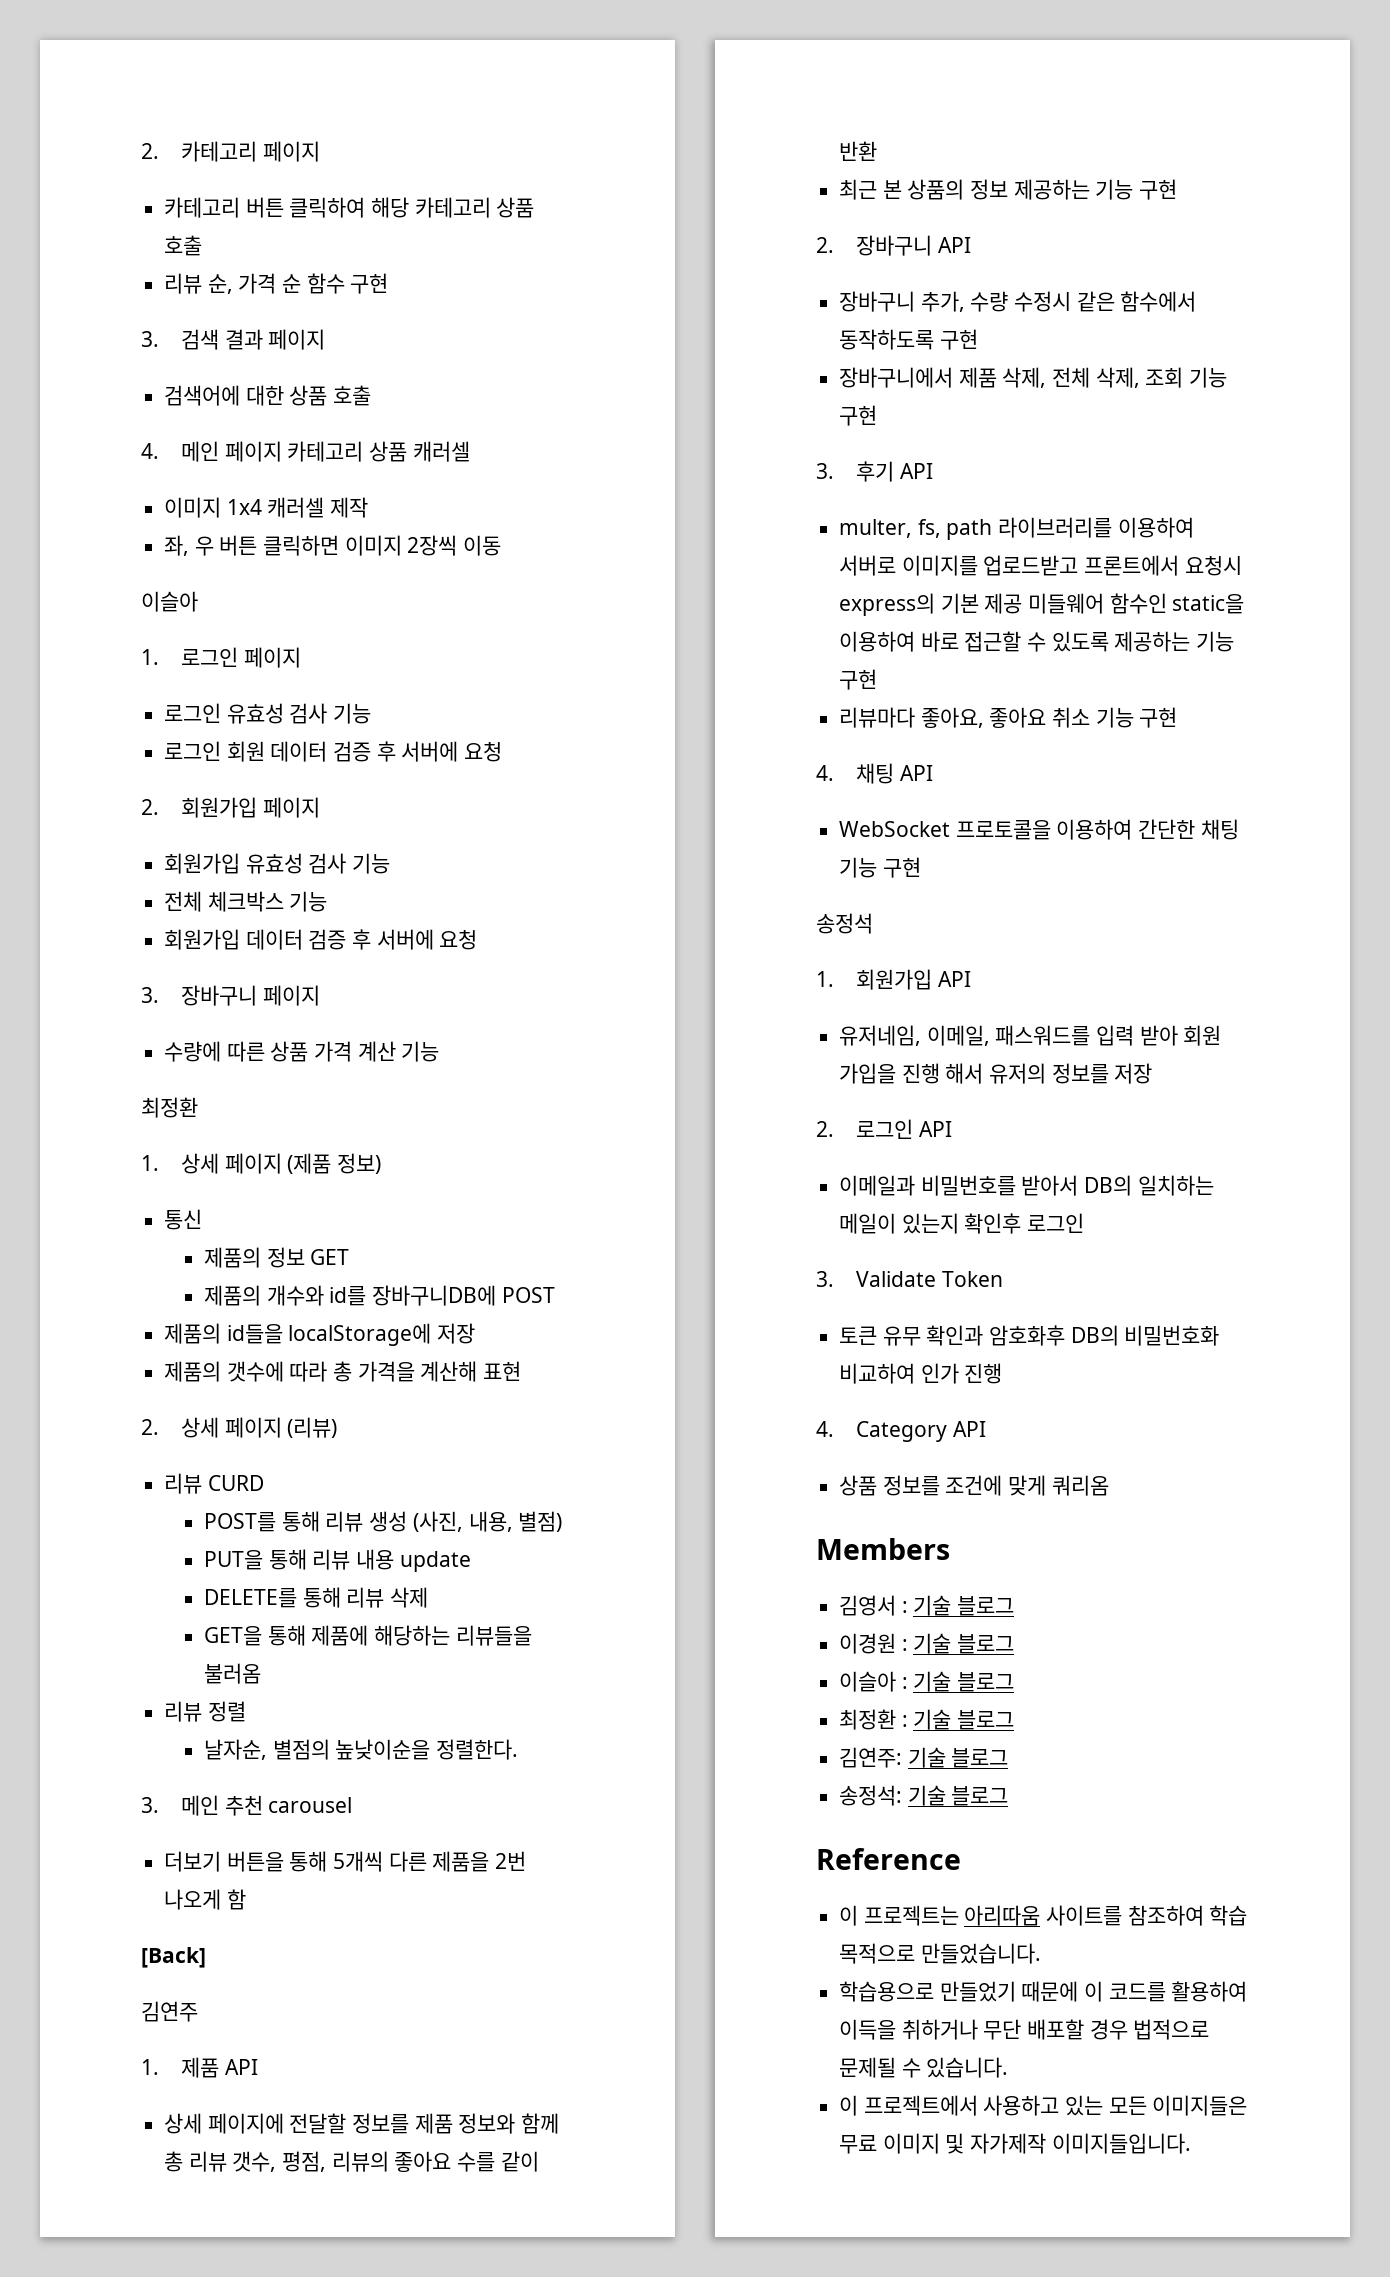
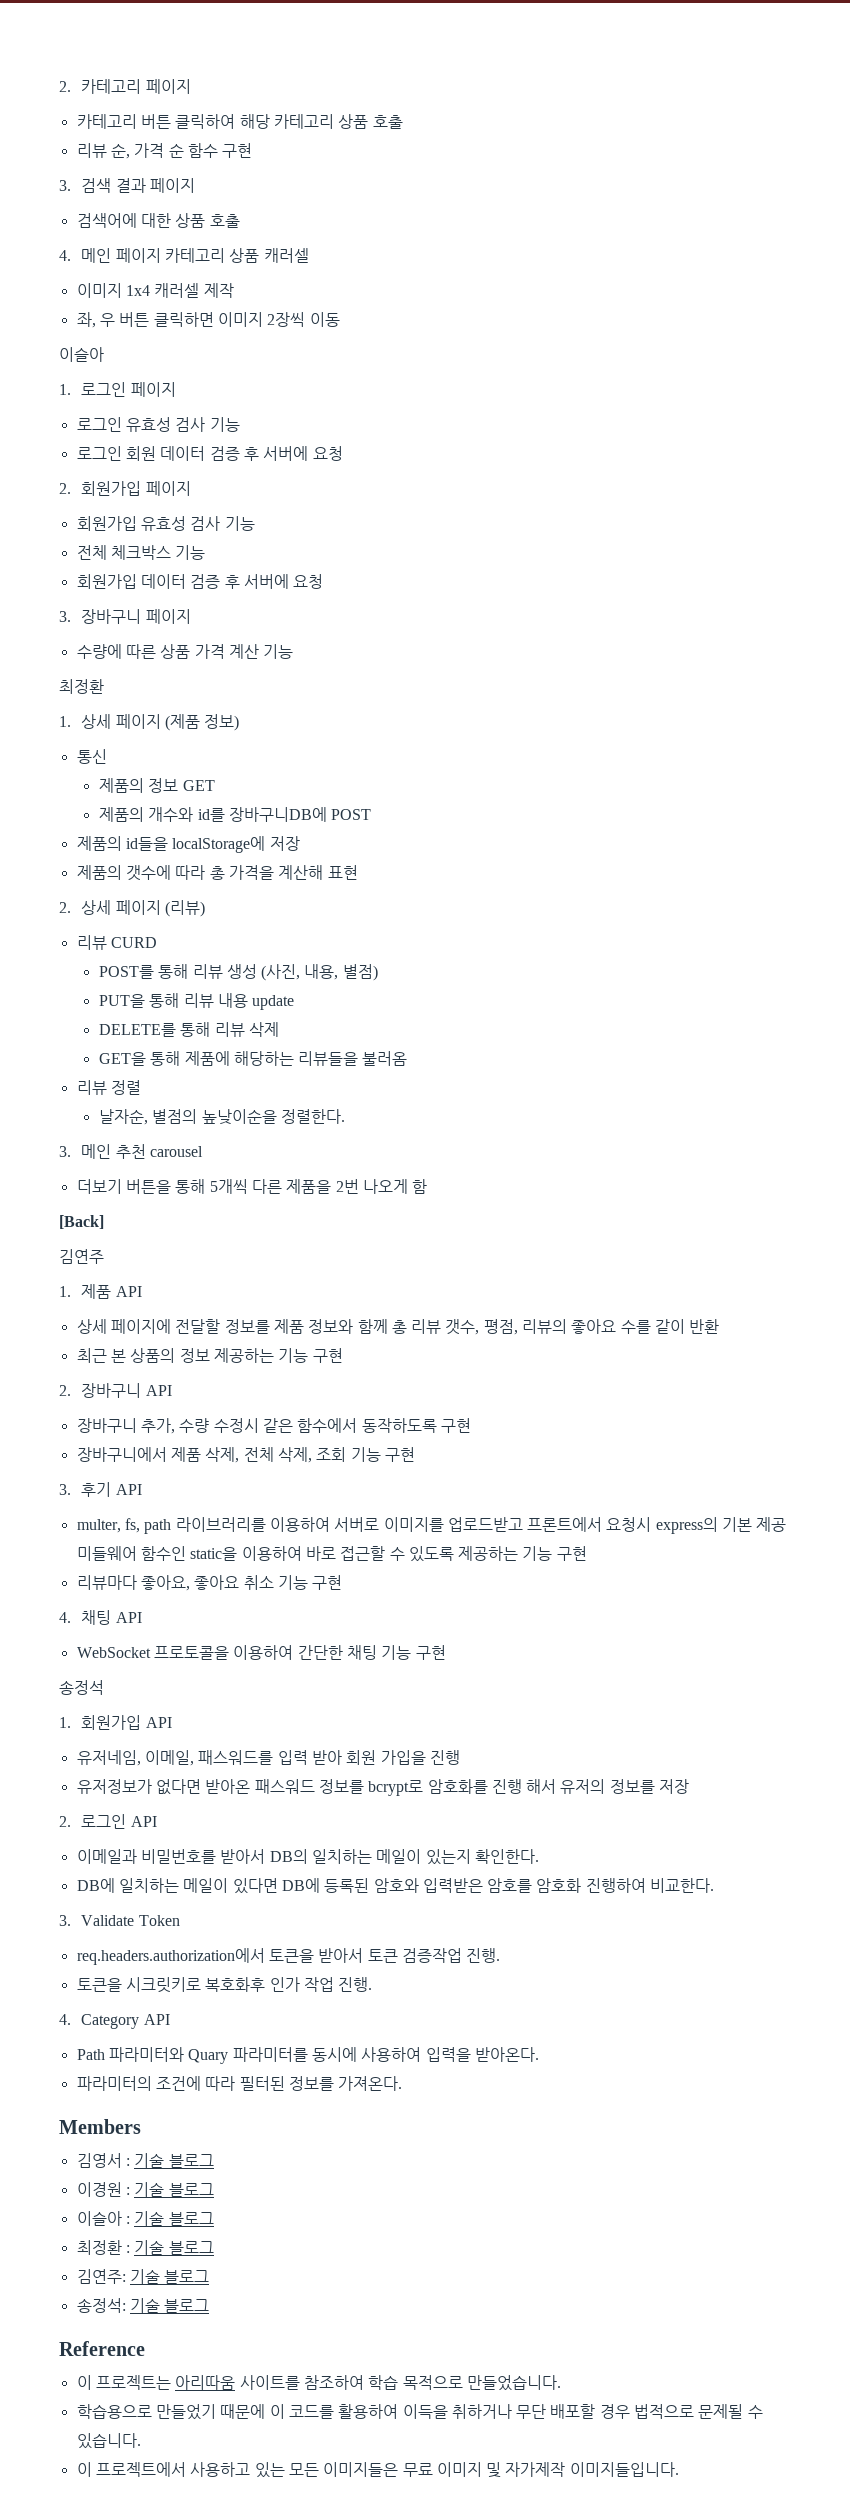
- 유저네임, 이메일, 패스워드를 입력 받아 회원 가입을 진행 해서 유저의 정보를 저장
+ 유저네임, 이메일, 패스워드를 입력 받아 회원 가입을 진행
+ 유저정보가 없다면 받아온 패스워드 정보를 bcrypt로 암호화를 진행 해서 유저의 정보를 저장
- 이메일과 비밀번호를 받아서 DB의 일치하는 메일이 있는지 확인후 로그인
+ 이메일과 비밀번호를 받아서 DB의 일치하는 메일이 있는지 확인한다.
+ DB에 일치하는 메일이 있다면 DB에 등록된 암호와 입력받은 암호를 암호화 진행하여 비교한다.
  3. Validate Token
- 토큰 유무 확인과 암호화후 DB의 비밀번호화 비교하여 인가 진행
+ req.headers.authorization에서 토큰을 받아서 토큰 검증작업 진행.
+ 토큰을 시크릿키로 복호화후 인가 작업 진행.
  4. Category API
- 상품 정보를 조건에 맞게 쿼리옴
+ Path 파라미터와 Quary 파라미터를 동시에 사용하여 입력을 받아온다.
+ 파라미터의 조건에 따라 필터된 정보를 가져온다.

